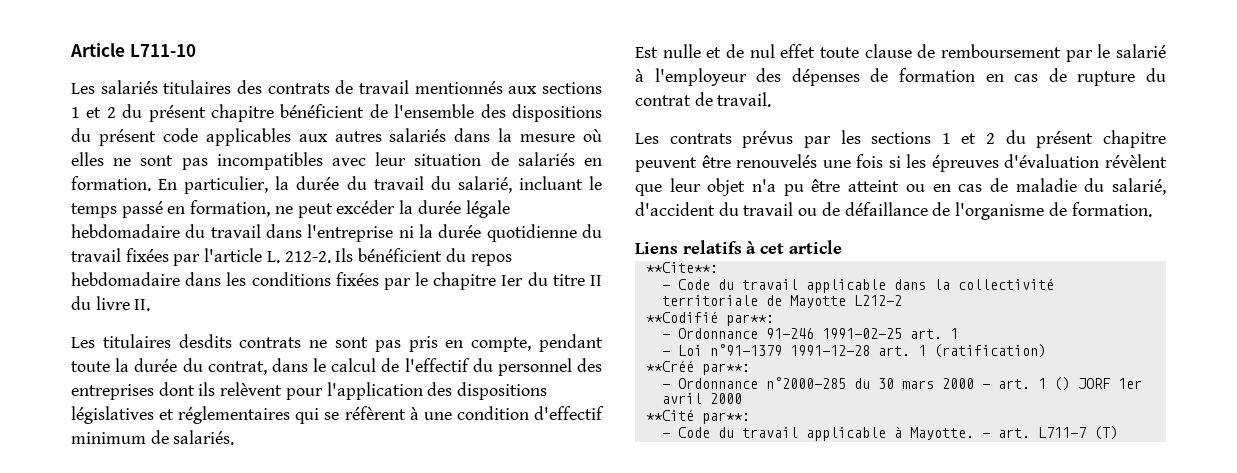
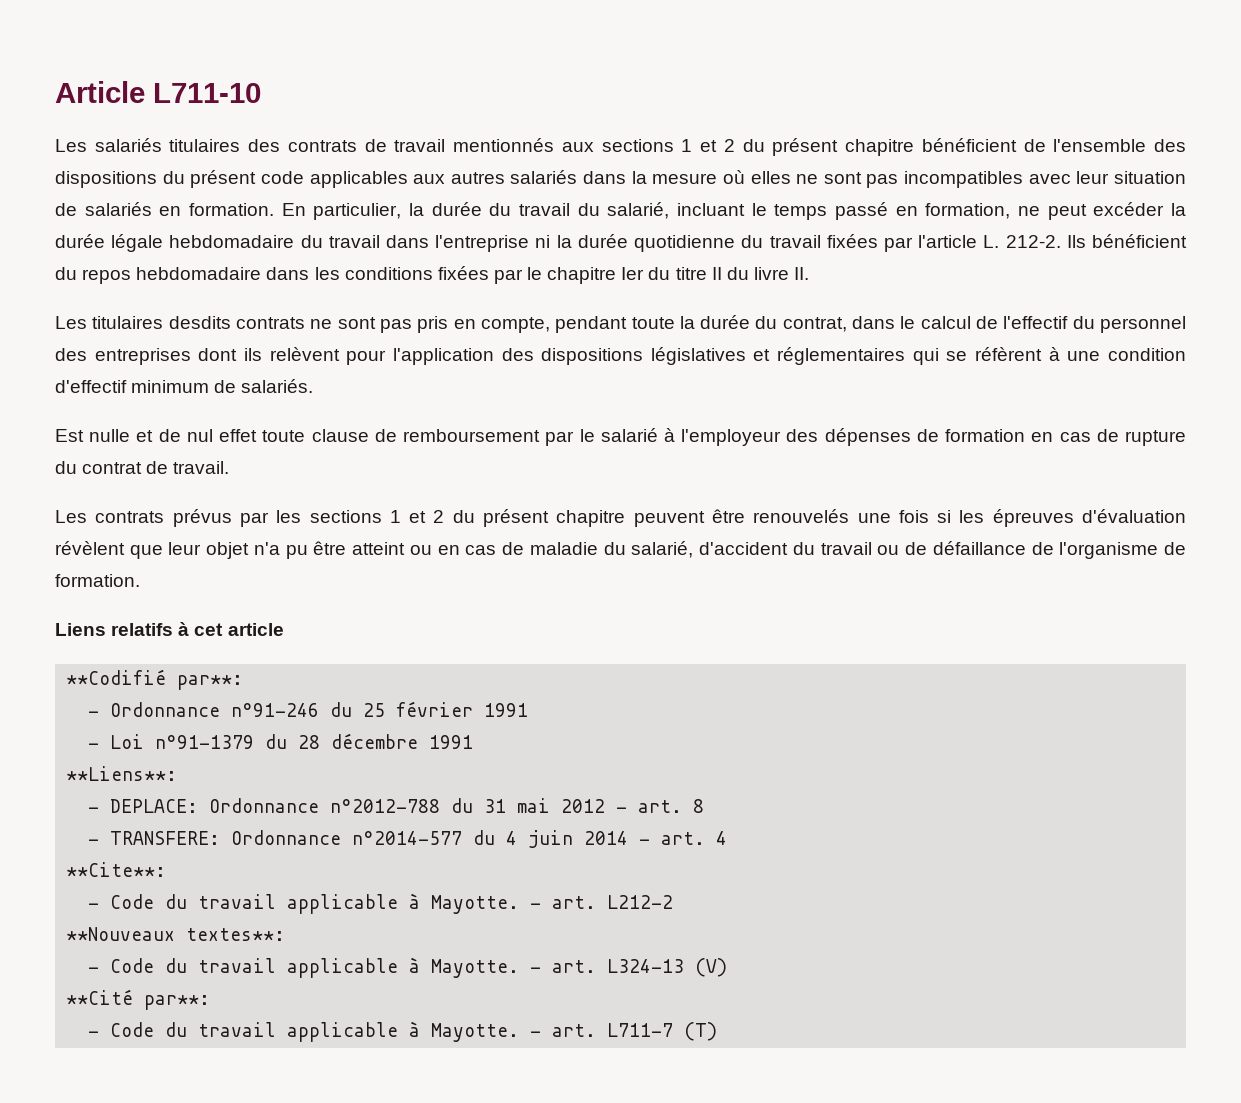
+ **Codifié par**:
+ - Ordonnance n°91-246 du 25 février 1991
+ - Loi n°91-1379 du 28 décembre 1991
+ **Liens**:
+ - DEPLACE: Ordonnance n°2012-788 du 31 mai 2012 - art. 8
+ - TRANSFERE: Ordonnance n°2014-577 du 4 juin 2014 - art. 4
- - Code du travail applicable dans la collectivité territoriale de Mayotte L212-2
+ - Code du travail applicable à Mayotte. - art. L212-2
- **Codifié par**:
- - Ordonnance 91-246 1991-02-25 art. 1
- - Loi n°91-1379 1991-12-28 art. 1 (ratification)
- **Créé par**:
- - Ordonnance n°2000-285 du 30 mars 2000 - art. 1 () JORF 1er avril 2000
+ **Nouveaux textes**:
+ - Code du travail applicable à Mayotte. - art. L324-13 (V)

